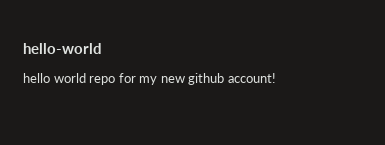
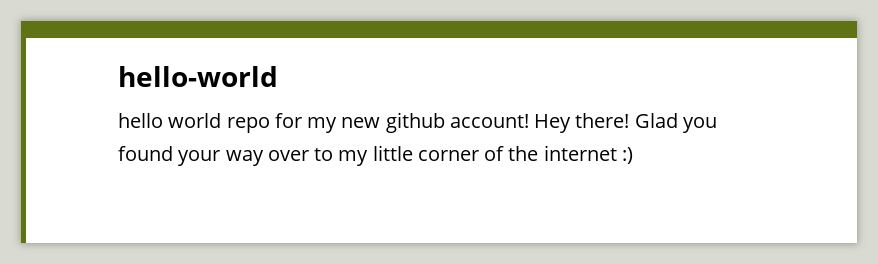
+ Hey there! Glad you found your way over to my little corner of the internet :)

